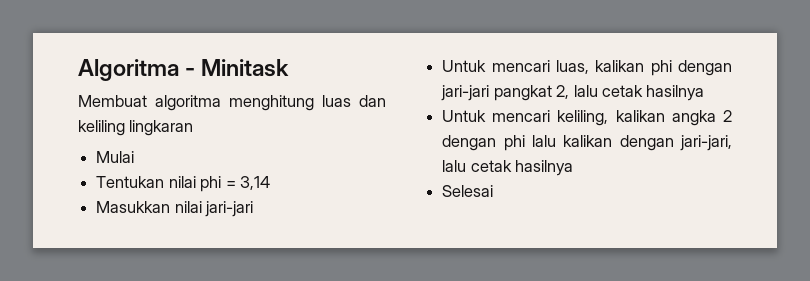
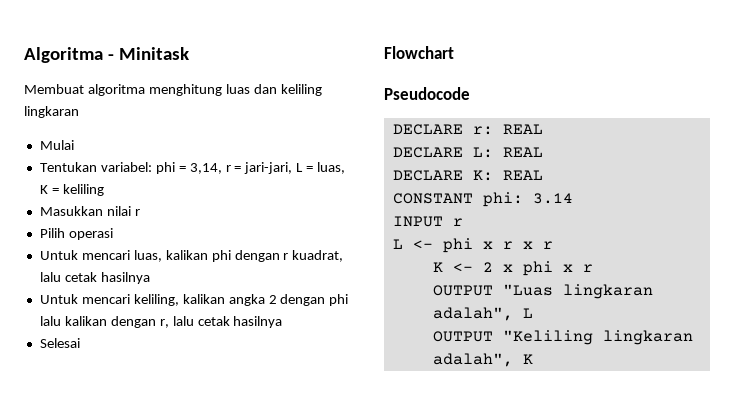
- Tentukan nilai phi = 3,14
+ Tentukan variabel: phi = 3,14, r = jari-jari, L = luas, K = keliling
- Masukkan nilai jari-jari
+ Masukkan nilai r
+ Pilih operasi
- Untuk mencari luas, kalikan phi dengan jari-jari pangkat 2, lalu cetak hasilnya
+ Untuk mencari luas, kalikan phi dengan r kuadrat, lalu cetak hasilnya
- Untuk mencari keliling, kalikan angka 2 dengan phi lalu kalikan dengan jari-jari, lalu cetak hasilnya
+ Untuk mencari keliling, kalikan angka 2 dengan phi lalu kalikan dengan r, lalu cetak hasilnya
+ Flowchart
+ Pseudocode
+ DECLARE r: REAL
+ DECLARE L: REAL
+ DECLARE K: REAL
+ CONSTANT phi: 3.14
+ INPUT r
+ L <- phi x r x r
+ K <- 2 x phi x r
+ OUTPUT "Luas lingkaran adalah", L
+ OUTPUT "Keliling lingkaran adalah", K

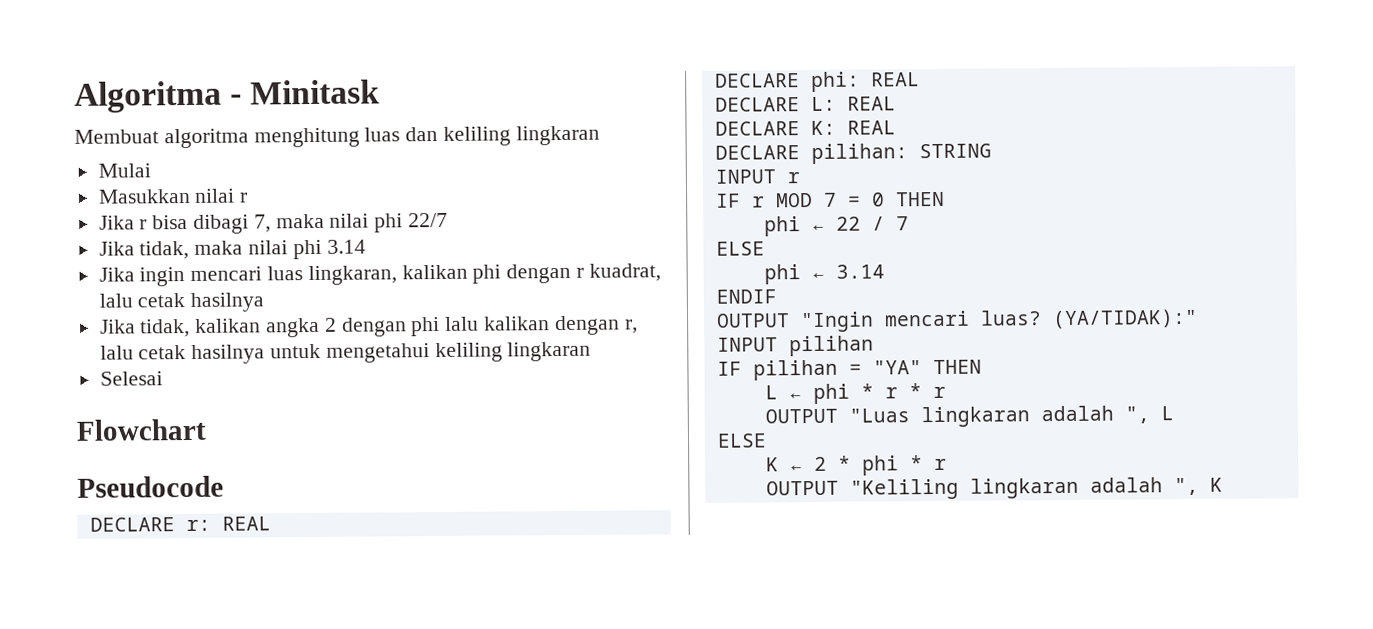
- Tentukan variabel: phi = 3,14, r = jari-jari, L = luas, K = keliling
  Masukkan nilai r
- Pilih operasi
- Untuk mencari luas, kalikan phi dengan r kuadrat, lalu cetak hasilnya
+ Jika r bisa dibagi 7, maka nilai phi 22/7
+ Jika tidak, maka nilai phi 3.14
+ Jika ingin mencari luas lingkaran, kalikan phi dengan r kuadrat, lalu cetak hasilnya
- Untuk mencari keliling, kalikan angka 2 dengan phi lalu kalikan dengan r, lalu cetak hasilnya
+ Jika tidak, kalikan angka 2 dengan phi lalu kalikan dengan r, lalu cetak hasilnya untuk mengetahui keliling lingkaran
+ DECLARE phi: REAL
- CONSTANT phi: 3.14
+ DECLARE pilihan: STRING
- L <- phi x r x r
- K <- 2 x phi x r
+ IF r MOD 7 = 0 THEN
+ phi ← 22 / 7
+ ELSE
+ phi ← 3.14
+ ENDIF
+ OUTPUT "Ingin mencari luas? (YA/TIDAK):"
+ INPUT pilihan
+ IF pilihan = "YA" THEN
+ L ← phi * r * r
- OUTPUT "Luas lingkaran adalah", L
+ OUTPUT "Luas lingkaran adalah ", L
+ ELSE
+ K ← 2 * phi * r
- OUTPUT "Keliling lingkaran adalah", K
+ OUTPUT "Keliling lingkaran adalah ", K

